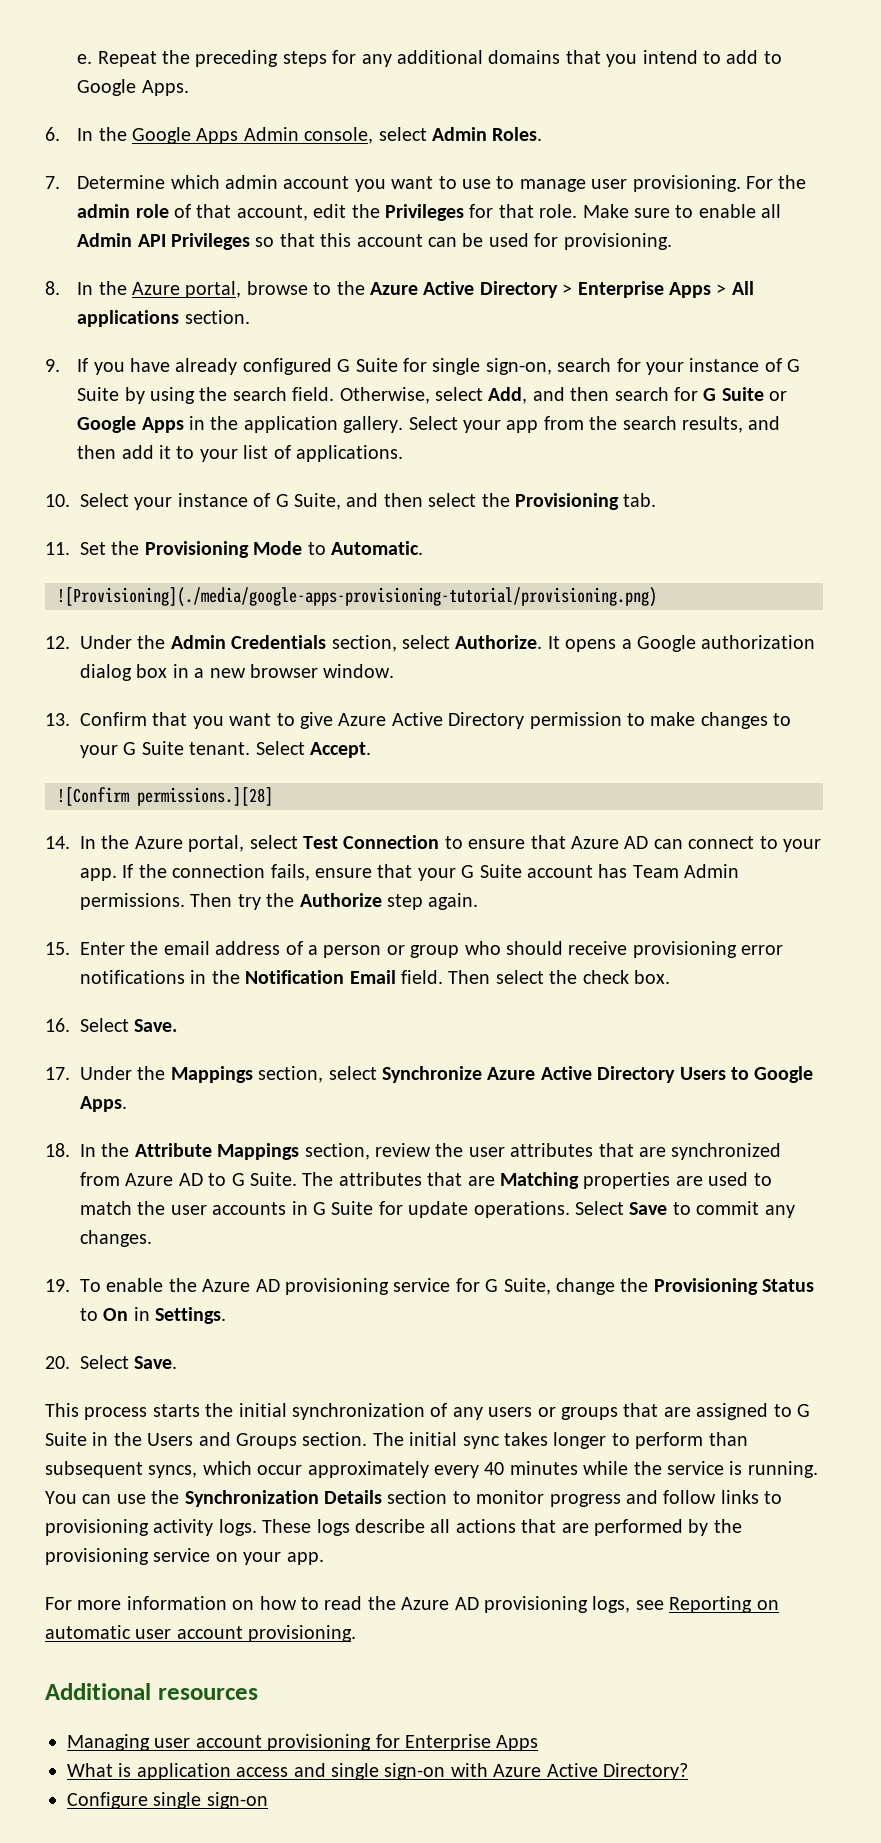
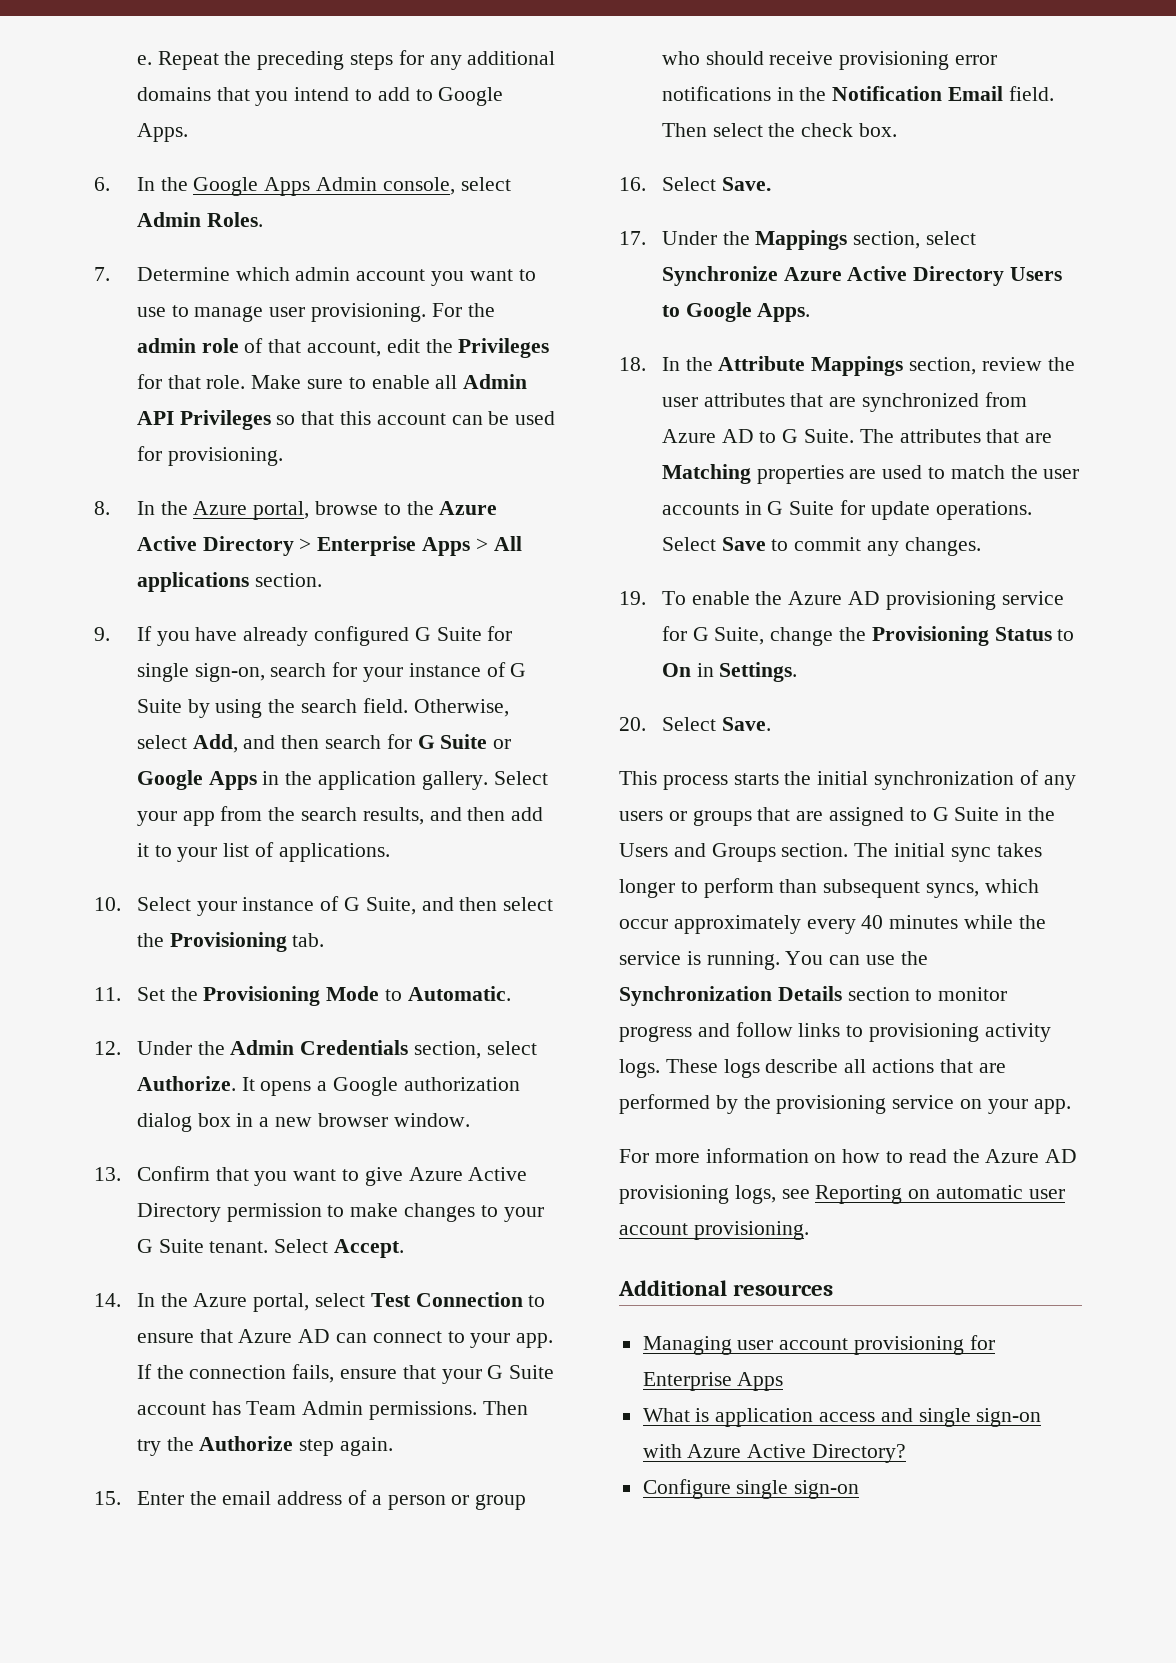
- ![Provisioning](./media/google-apps-provisioning-tutorial/provisioning.png)
- ![Confirm permissions.][28]

